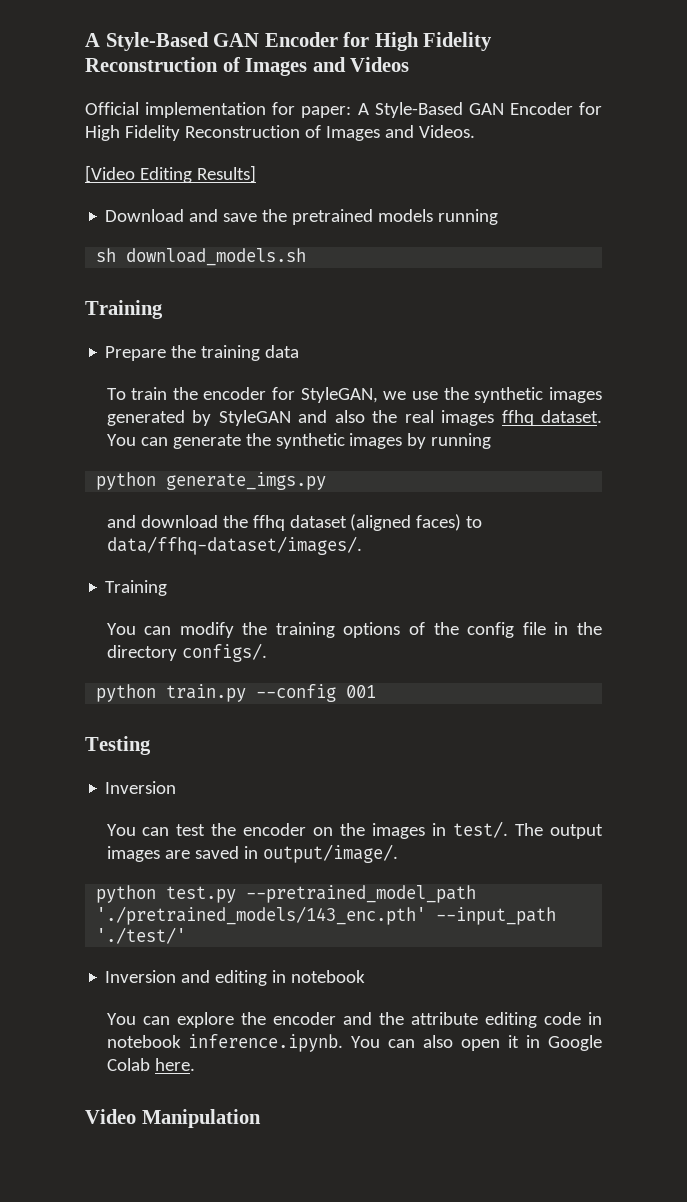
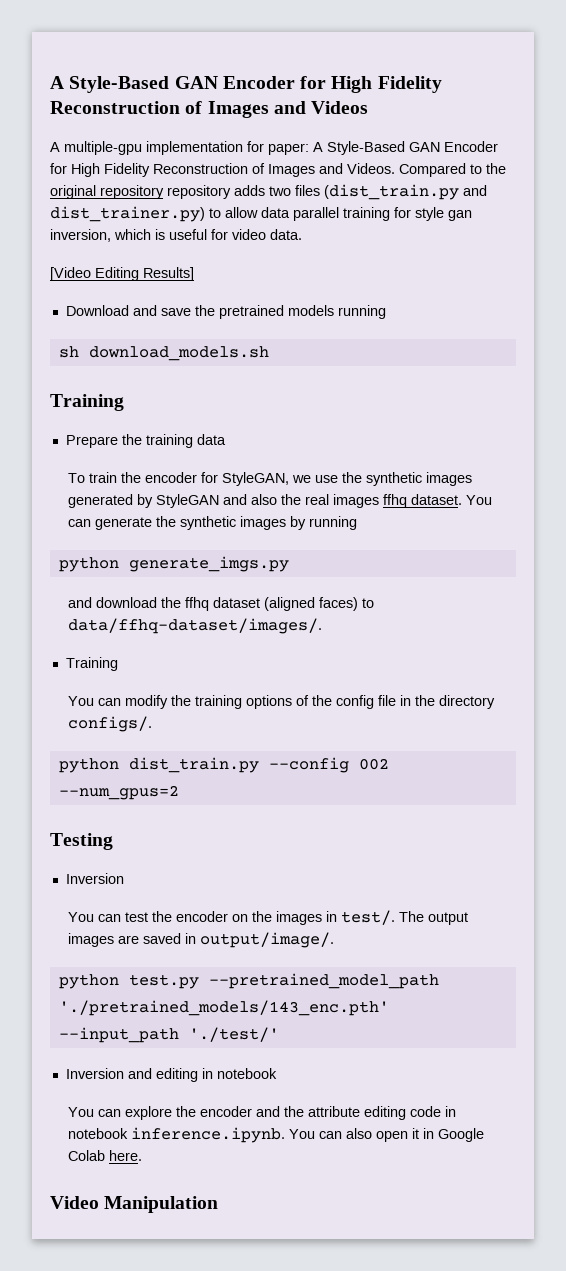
- Official implementation for paper: A Style-Based GAN Encoder for High Fidelity Reconstruction of Images and Videos.
+ A multiple-gpu implementation for paper: A Style-Based GAN Encoder for High Fidelity Reconstruction of Images and Videos. Compared to the original repository repository adds two files (dist_train.py and dist_trainer.py) to allow data parallel training for style gan inversion, which is useful for video data.
- python train.py --config 001
+ python dist_train.py --config 002 --num_gpus=2

